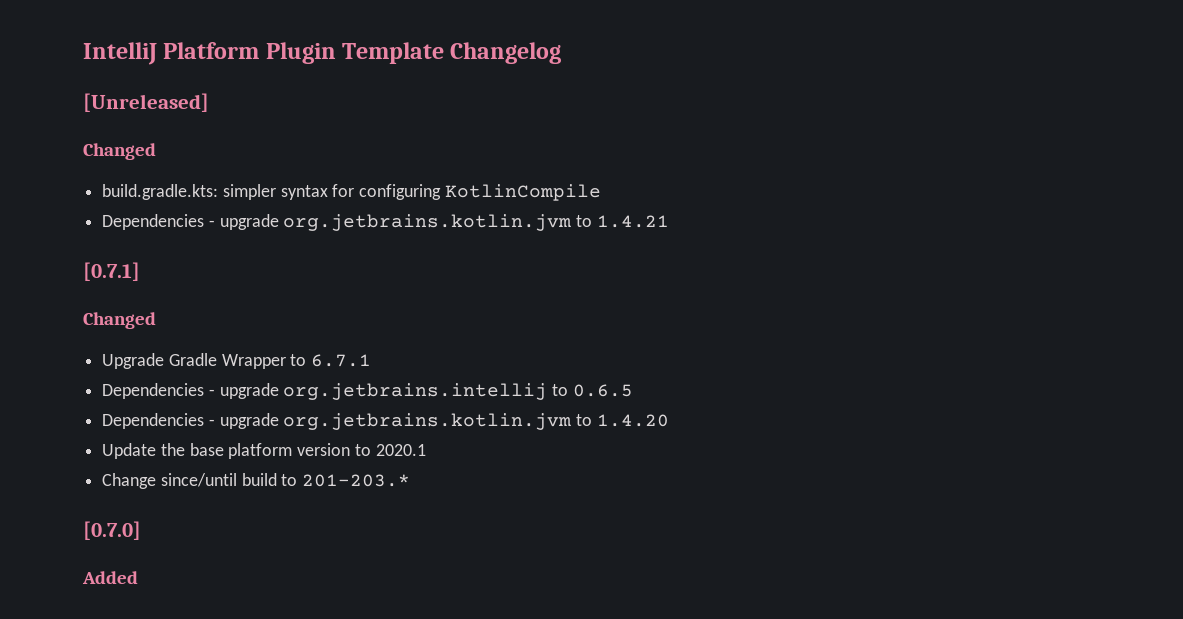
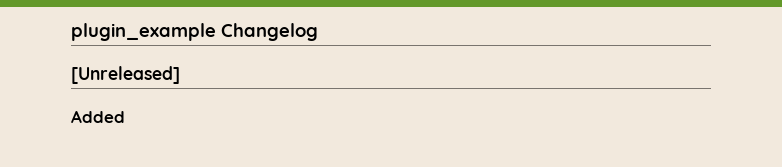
- IntelliJ Platform Plugin Template Changelog
+ plugin_example Changelog
  [Unreleased]
- Changed
- build.gradle.kts: simpler syntax for configuring KotlinCompile
- Dependencies - upgrade org.jetbrains.kotlin.jvm to 1.4.21
- [0.7.1]
- Changed
- Upgrade Gradle Wrapper to 6.7.1
- Dependencies - upgrade org.jetbrains.intellij to 0.6.5
- Dependencies - upgrade org.jetbrains.kotlin.jvm to 1.4.20
- Update the base platform version to 2020.1
- Change since/until build to 201-203.*
- [0.7.0]

